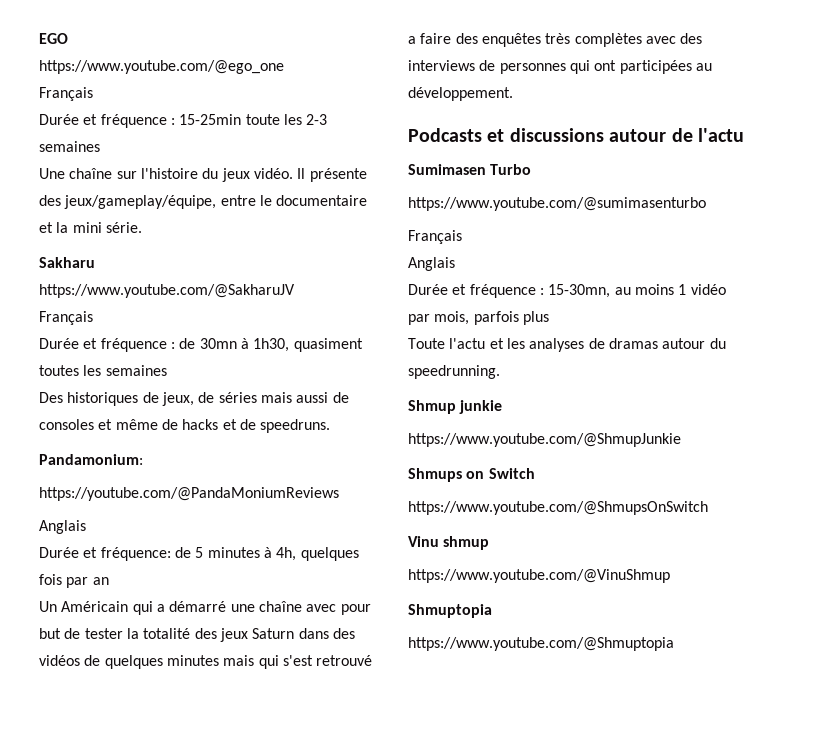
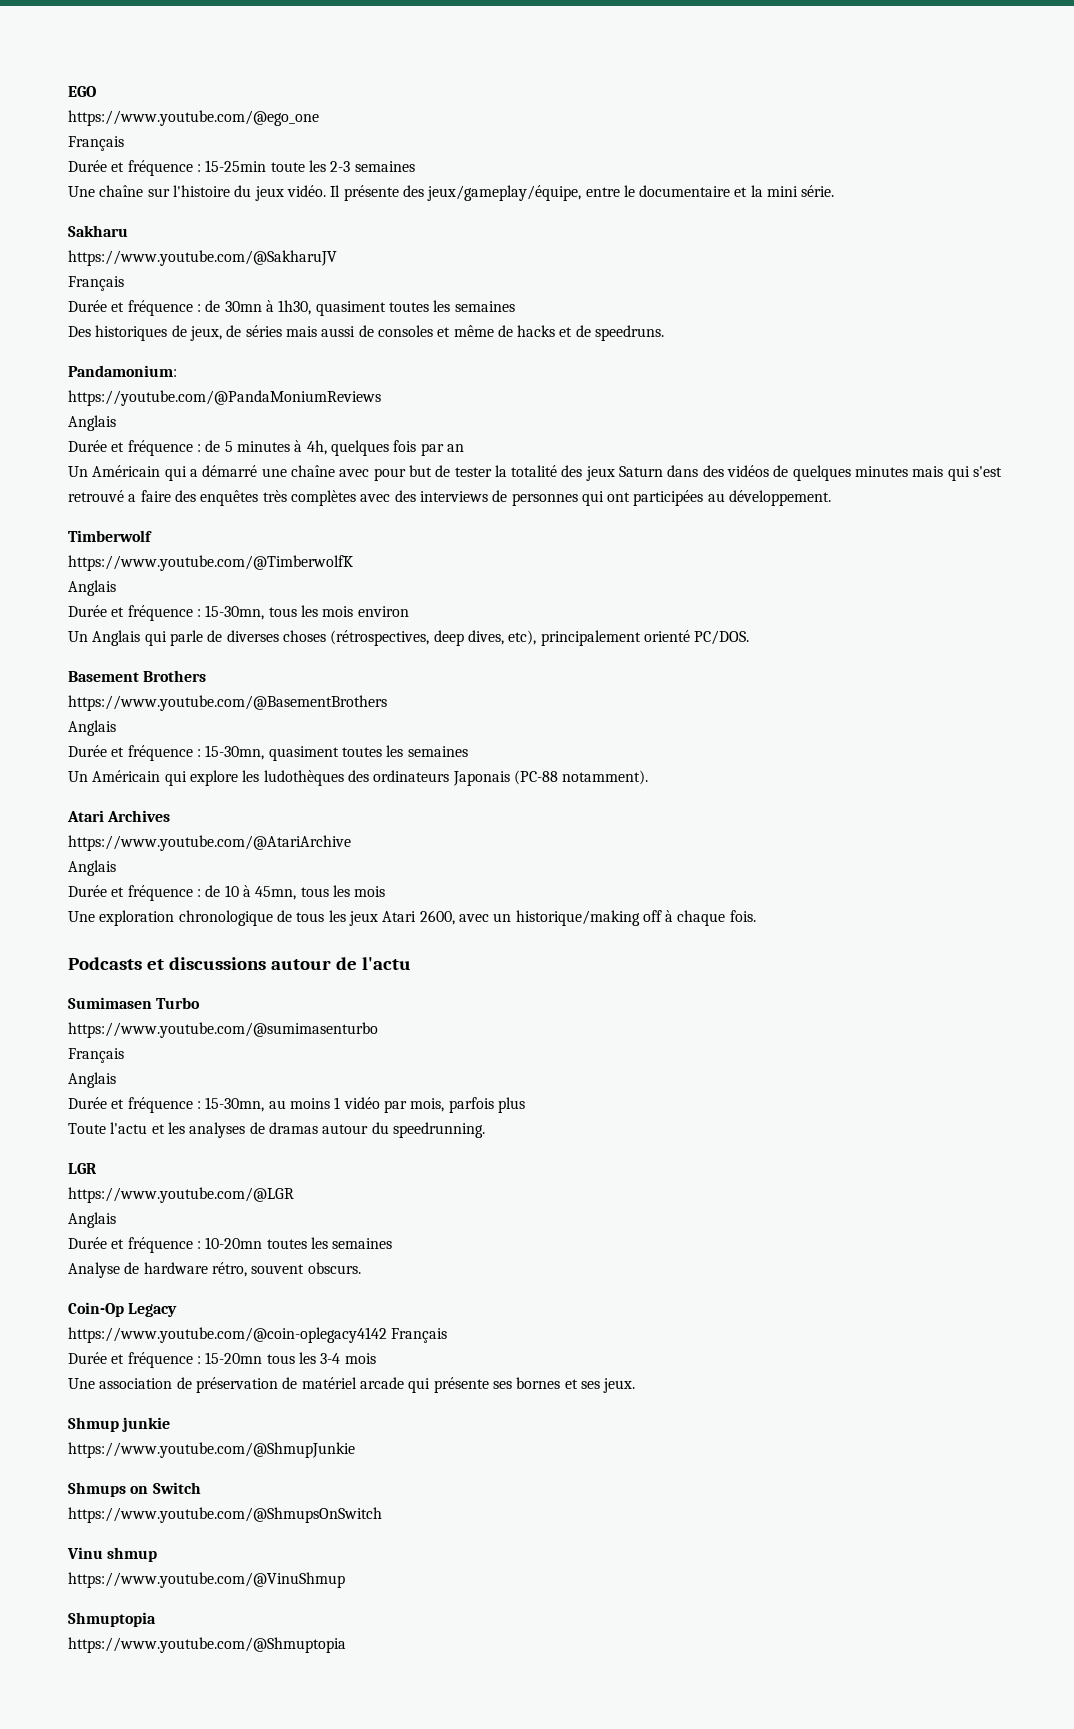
- Durée et fréquence: de 5 minutes à 4h, quelques fois par an
+ Durée et fréquence : de 5 minutes à 4h, quelques fois par an
+ Timberwolf
+ https://www.youtube.com/@TimberwolfK
+ Anglais
+ Durée et fréquence : 15-30mn, tous les mois environ
+ Un Anglais qui parle de diverses choses (rétrospectives, deep dives, etc), principalement orienté PC/DOS.
+ Basement Brothers
+ https://www.youtube.com/@BasementBrothers
+ Anglais
+ Durée et fréquence : 15-30mn, quasiment toutes les semaines
+ Un Américain qui explore les ludothèques des ordinateurs Japonais (PC-88 notamment).
+ Atari Archives
+ https://www.youtube.com/@AtariArchive
+ Anglais
+ Durée et fréquence : de 10 à 45mn, tous les mois
+ Une exploration chronologique de tous les jeux Atari 2600, avec un historique/making off à chaque fois.
+ LGR
+ https://www.youtube.com/@LGR
+ Anglais
+ Durée et fréquence : 10-20mn toutes les semaines
+ Analyse de hardware rétro, souvent obscurs.
+ Coin-Op Legacy
+ https://www.youtube.com/@coin-oplegacy4142 Français
+ Durée et fréquence : 15-20mn tous les 3-4 mois
+ Une association de préservation de matériel arcade qui présente ses bornes et ses jeux.

